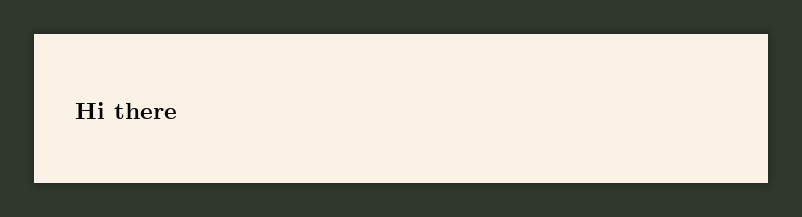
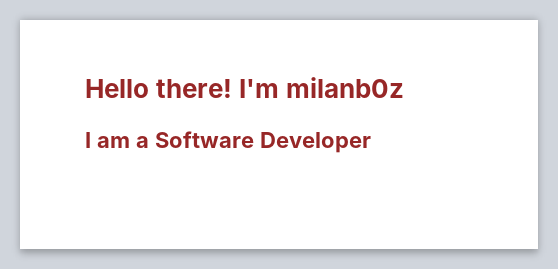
- Hi there
+ Hello there! I'm milanb0z
+ I am a Software Developer

